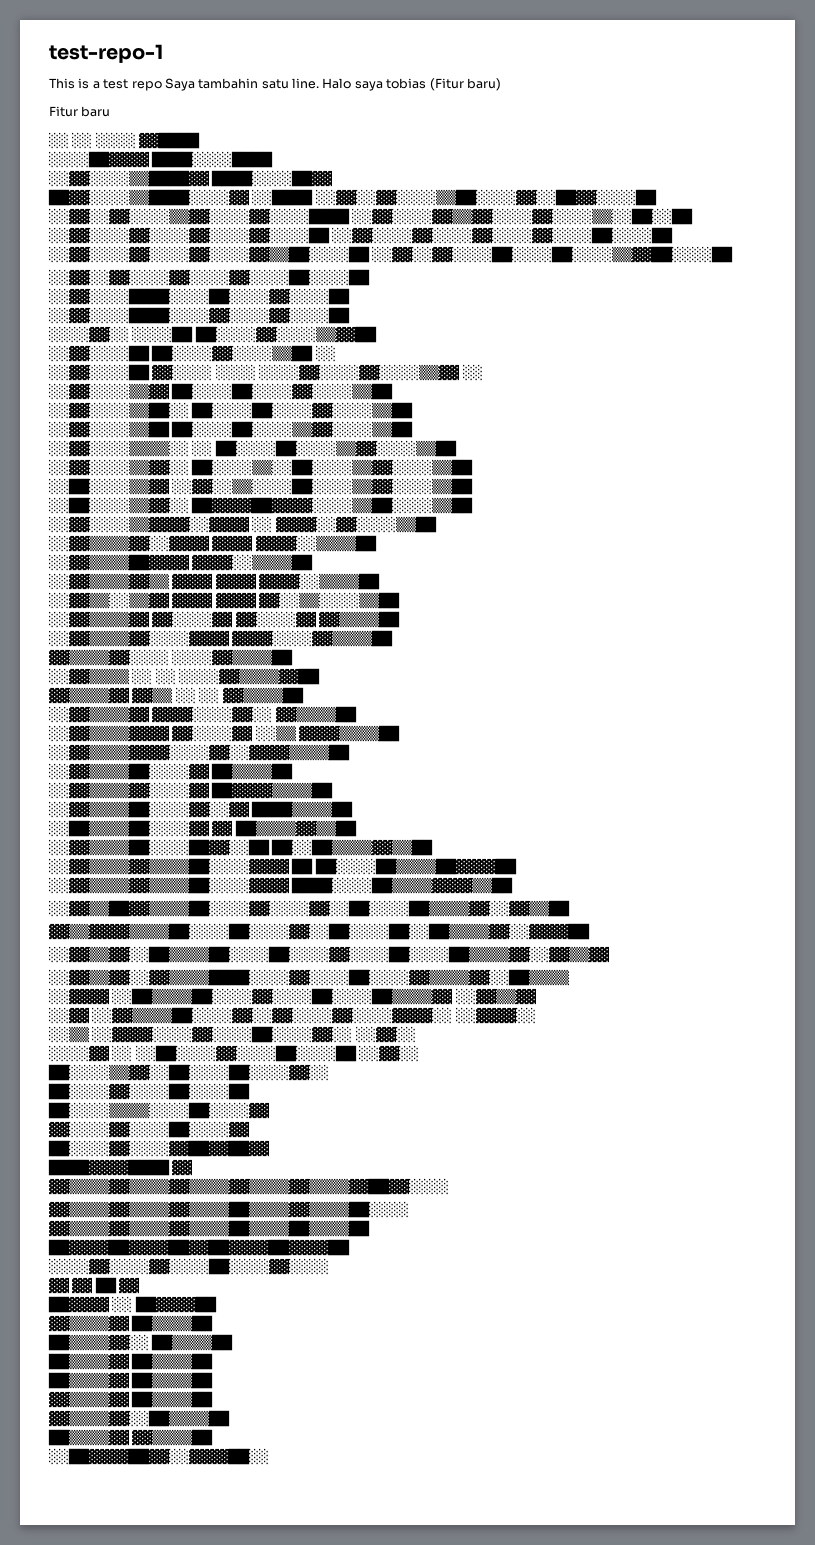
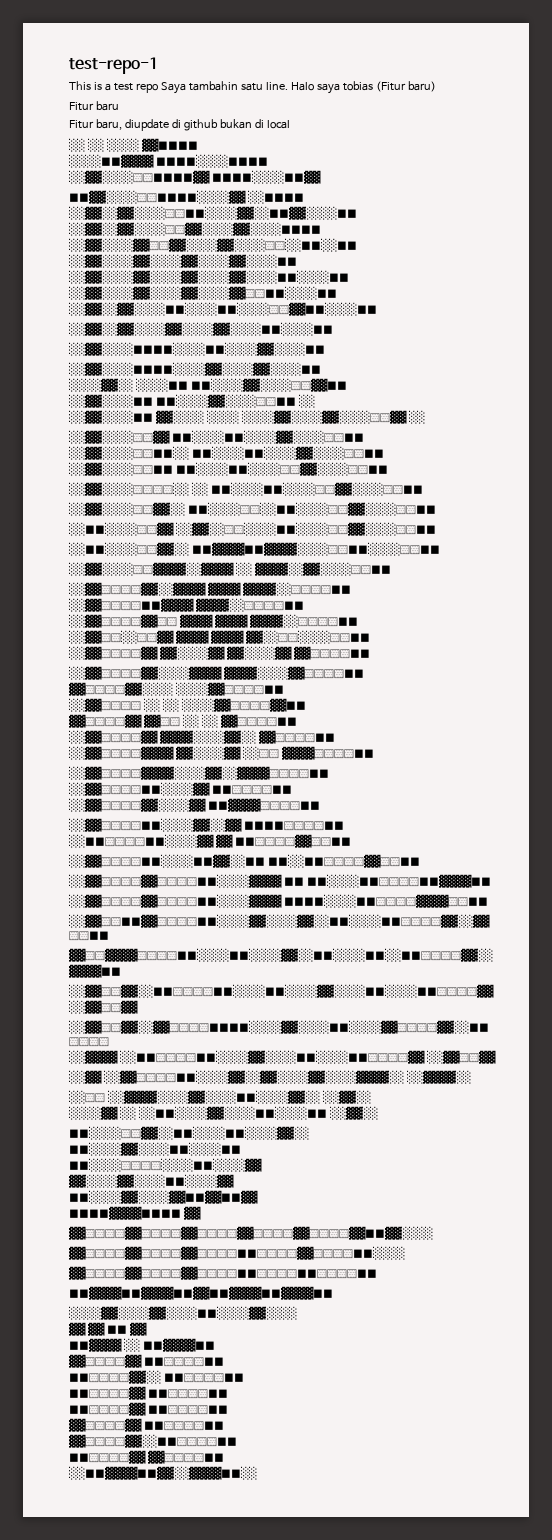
+ Fitur baru, diupdate di github bukan di local

